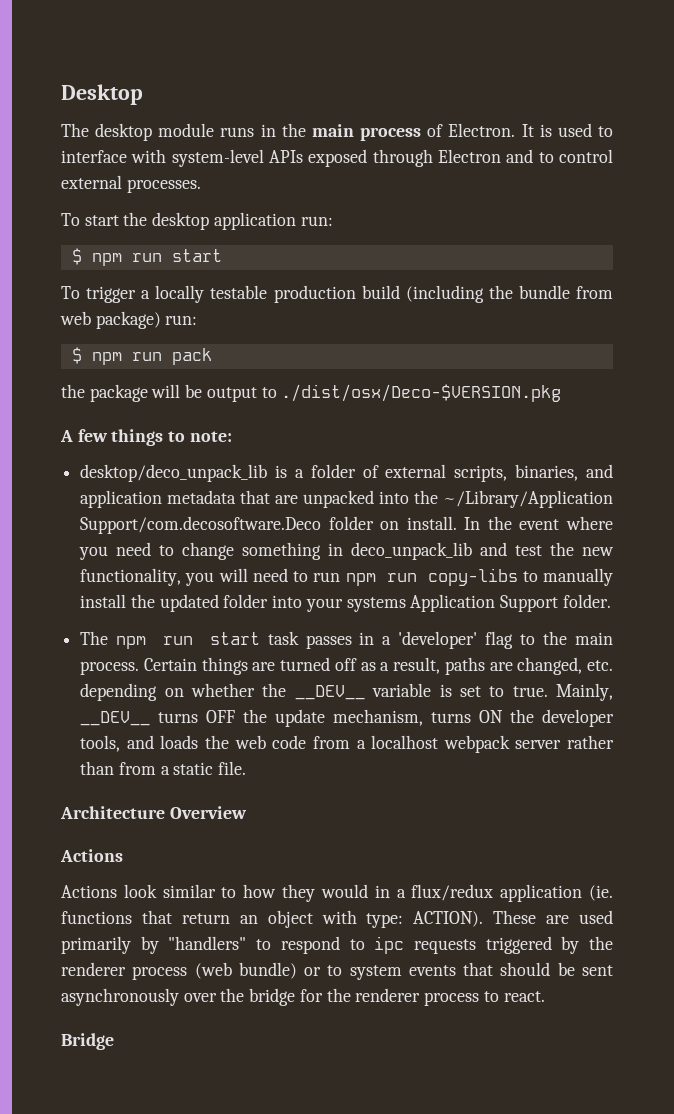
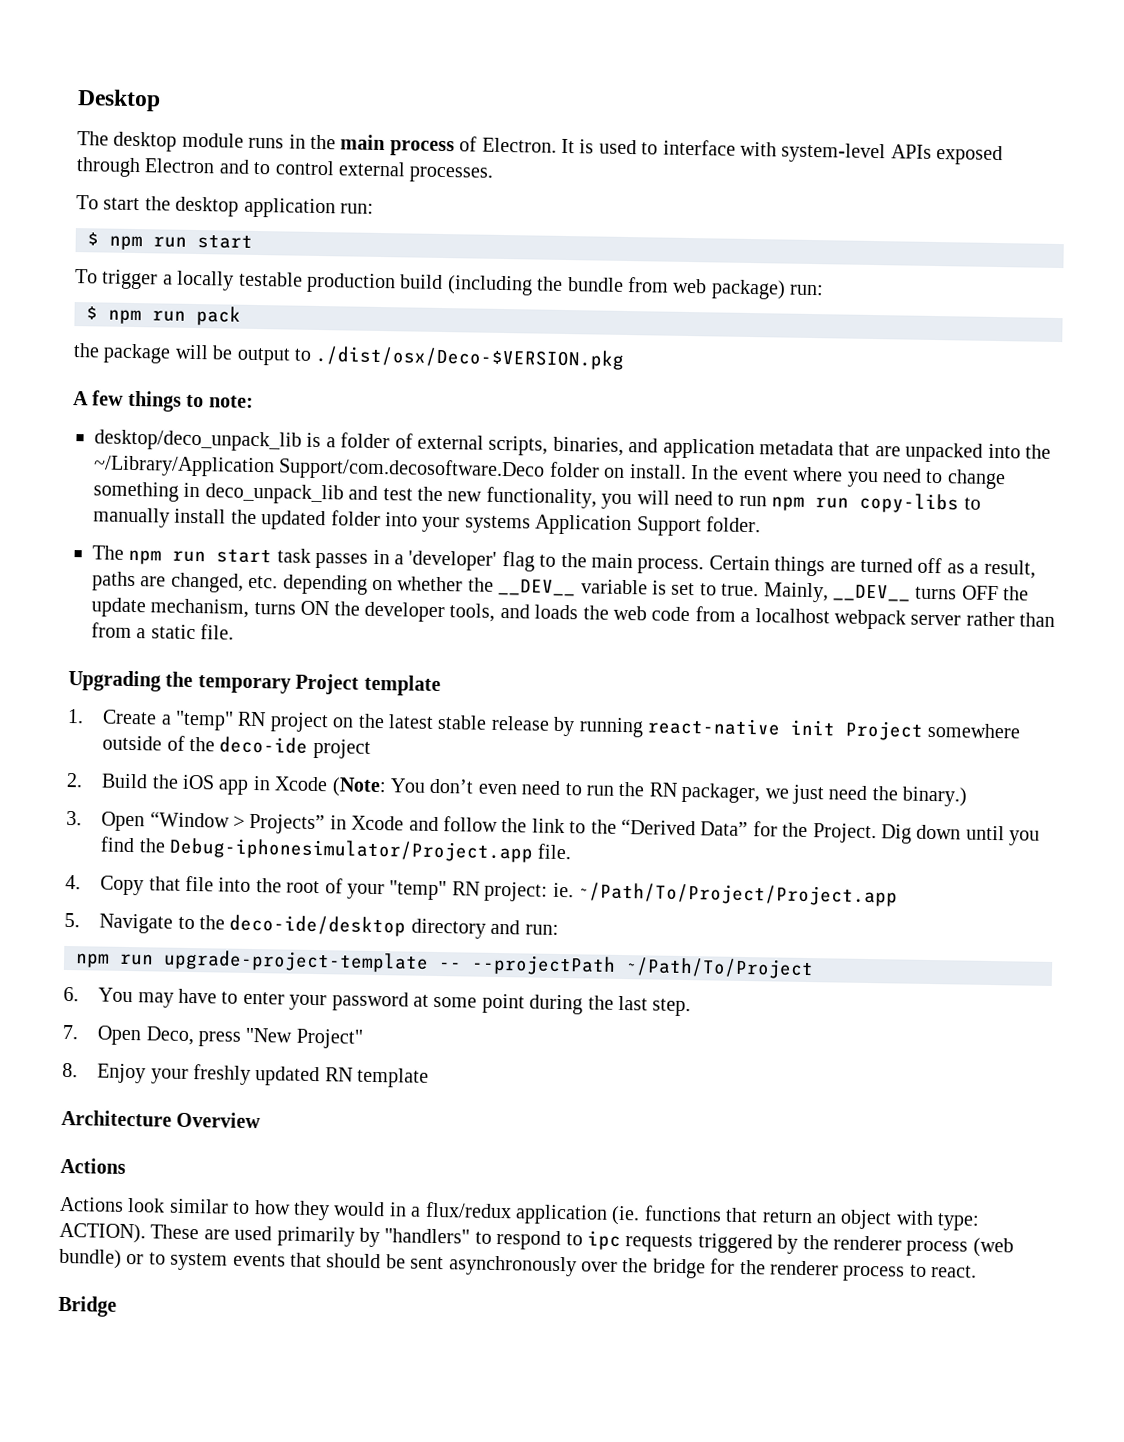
+ Upgrading the temporary Project template
+ 1. Create a "temp" RN project on the latest stable release by running react-native init Project somewhere outside of the deco-ide project
+ 2. Build the iOS app in Xcode (Note: You don’t even need to run the RN packager, we just need the binary.)
+ 3. Open “Window > Projects” in Xcode and follow the link to the “Derived Data” for the Project. Dig down until you find the Debug-iphonesimulator/Project.app file.
+ 4. Copy that file into the root of your "temp" RN project: ie. ~/Path/To/Project/Project.app
+ 5. Navigate to the deco-ide/desktop directory and run:
+ npm run upgrade-project-template -- --projectPath ~/Path/To/Project
+ 6. You may have to enter your password at some point during the last step.
+ 7. Open Deco, press "New Project"
+ 8. Enjoy your freshly updated RN template

